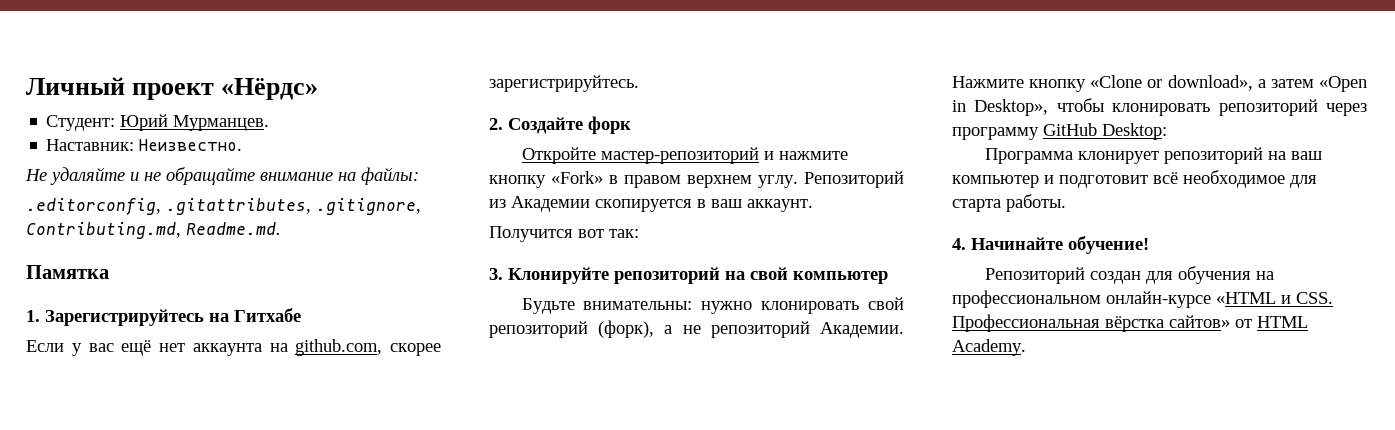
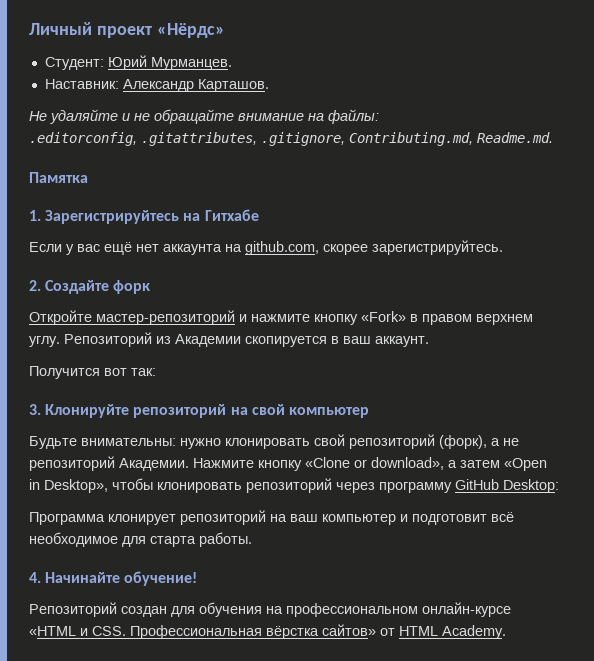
- Наставник: Неизвестно.
+ Наставник: Александр Карташов.

